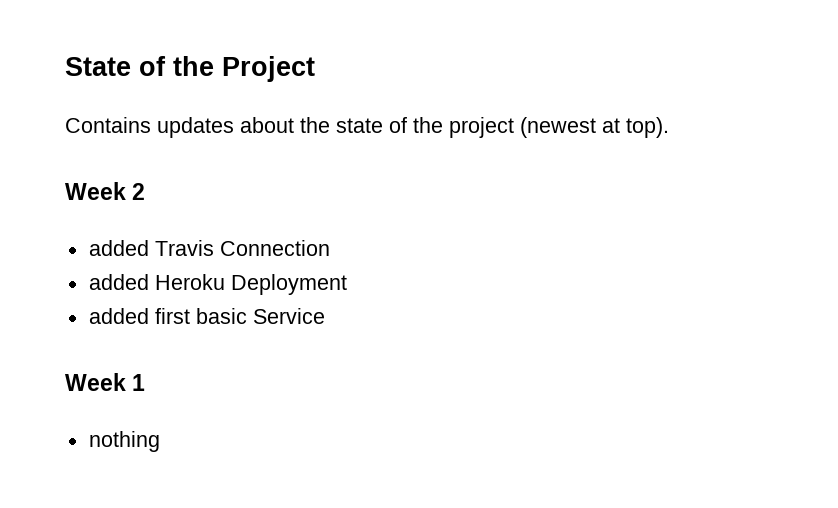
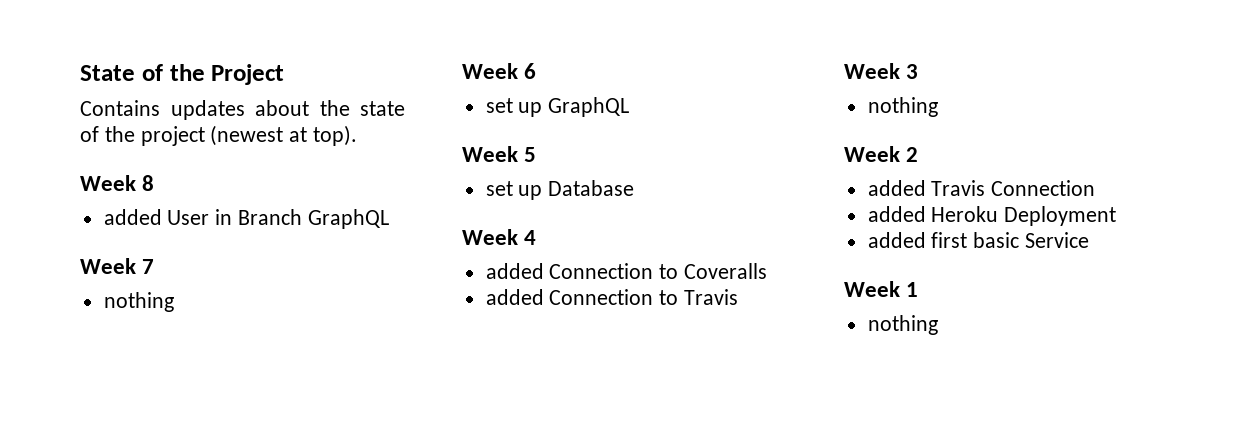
+ Week 8
+ added User in Branch GraphQL
+ Week 7
+ nothing
+ Week 6
+ set up GraphQL
+ Week 5
+ set up Database
+ Week 4
+ added Connection to Coveralls
+ added Connection to Travis
+ Week 3
+ nothing

